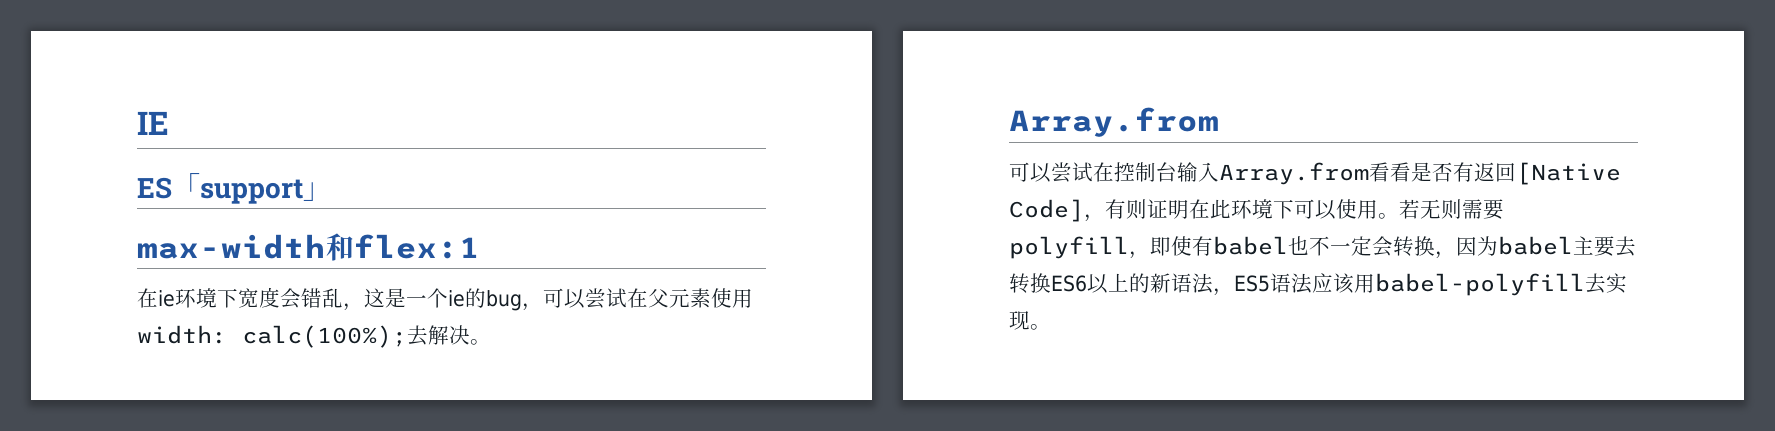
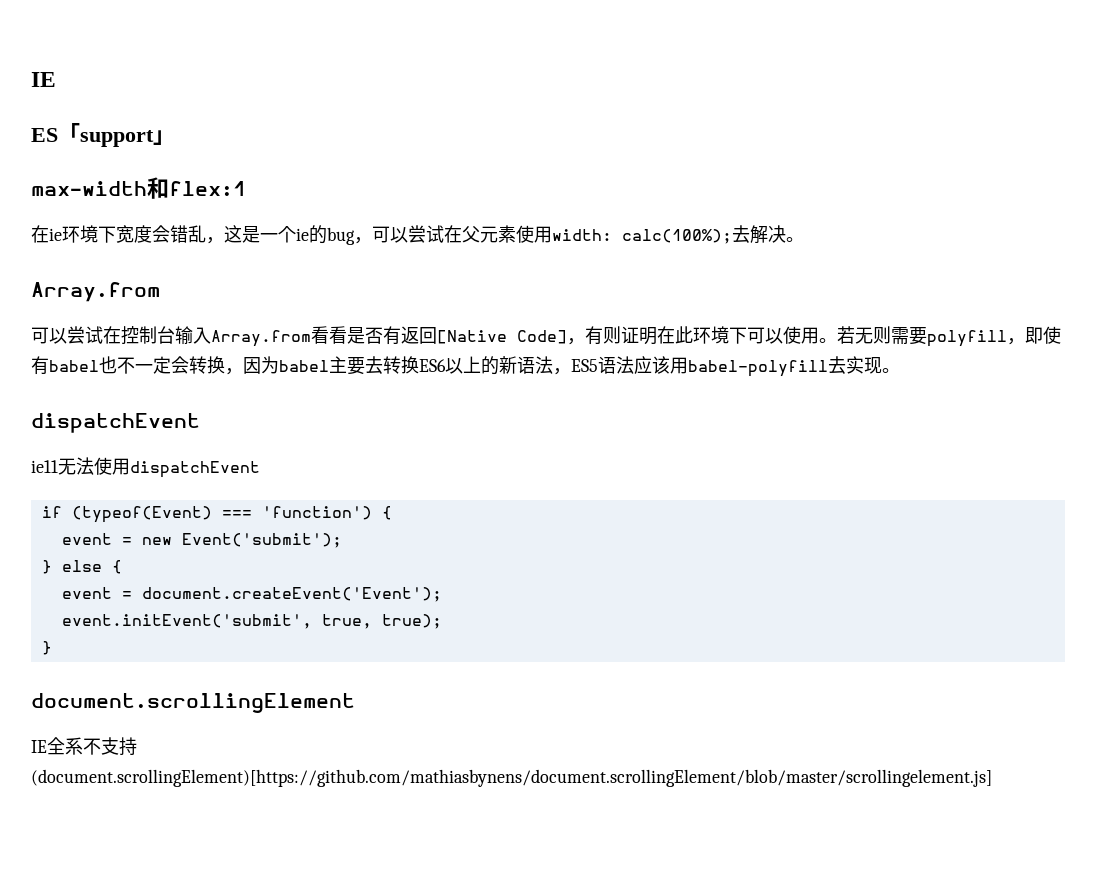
  若无则需要polyfill，即使有babel也不一定会转换，因为babel主要去转换ES6以上的新语法，ES5语法应该用babel-polyfill去实现。
+ dispatchEvent
+ ie11无法使用dispatchEvent
+ if (typeof(Event) === 'function') {
+ event = new Event('submit');
+ } else {
+ event = document.createEvent('Event');
+ event.initEvent('submit', true, true);
+ }
+ document.scrollingElement
+ IE全系不支持(document.scrollingElement)[https://github.com/mathiasbynens/document.scrollingElement/blob/master/scrollingelement.js]

